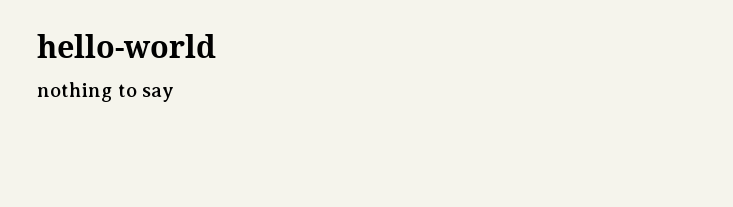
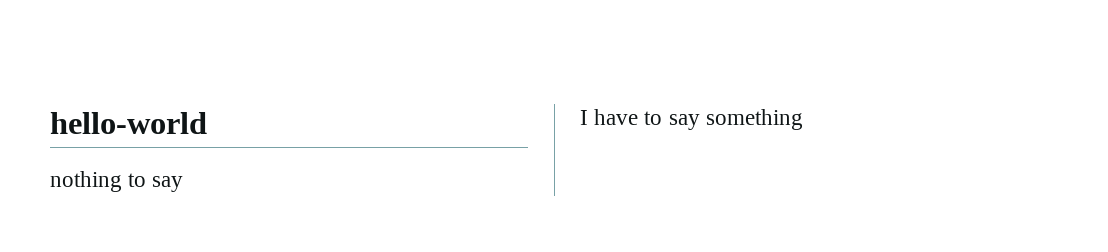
+ I have to say something

